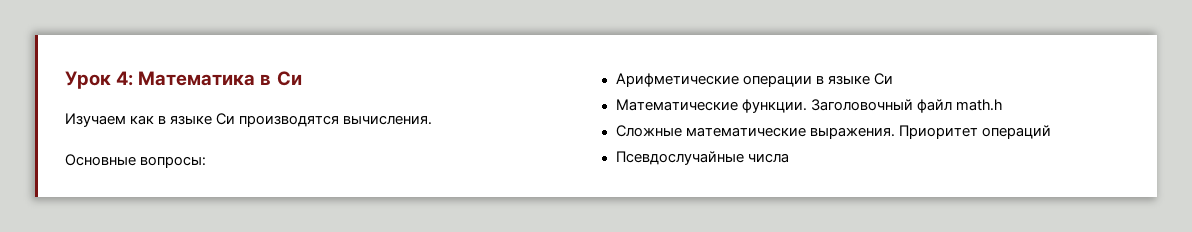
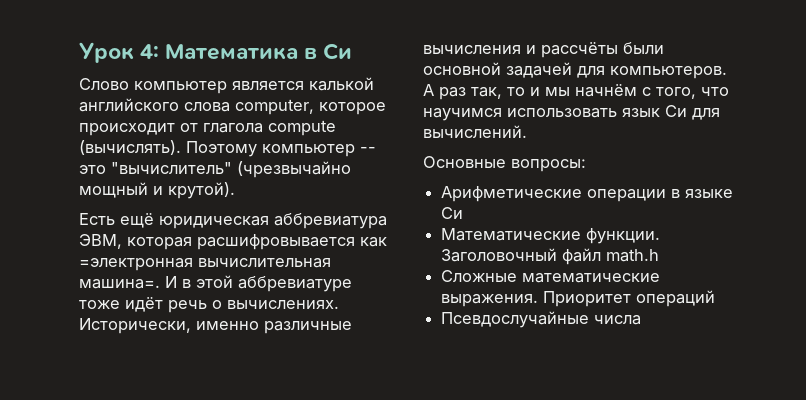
- Изучаем как в языке Си производятся вычисления.
+ Слово компьютер является калькой английского слова computer, которое происходит от глагола compute (вычислять). Поэтому компьютер -- это "вычислитель" (чрезвычайно мощный и крутой).
+ Есть ещё юридическая аббревиатура ЭВМ, которая расшифровывается как =электронная вычислительная машина=. И в этой аббревиатуре тоже идёт речь о вычислениях. Исторически, именно различные вычисления и рассчёты были основной задачей для компьютеров. А раз так, то и мы начнём с того, что научимся использовать язык Си для вычислений.

